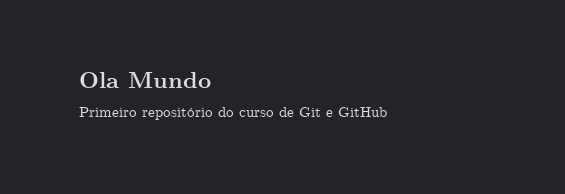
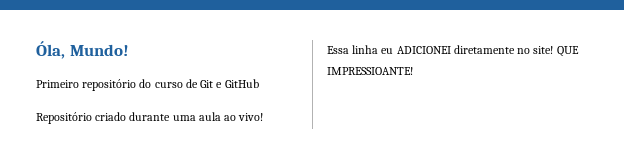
- Ola Mundo
+ Óla, Mundo!
+ Repositório criado durante uma aula ao vivo!
+ Essa linha eu ADICIONEI diretamente no site! QUE IMPRESSIOANTE!

